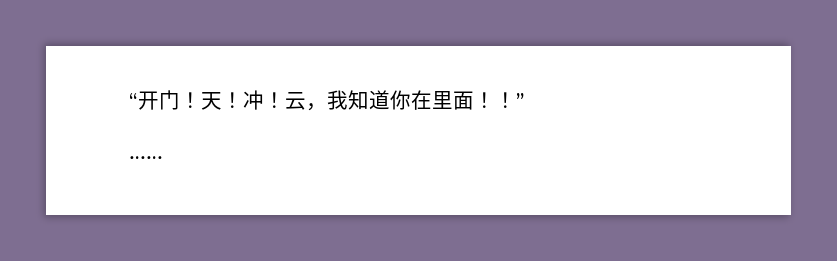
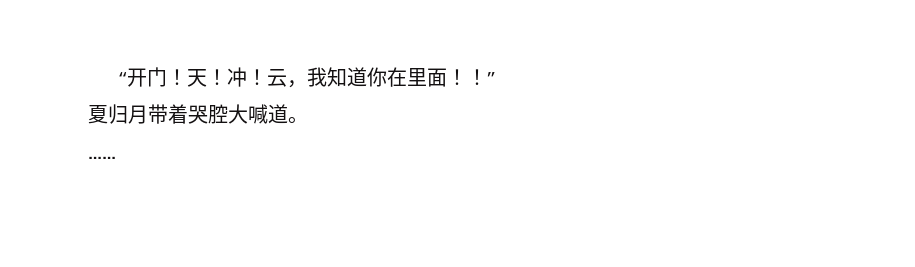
+ 夏归月带着哭腔大喊道。

